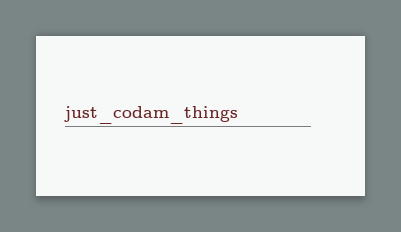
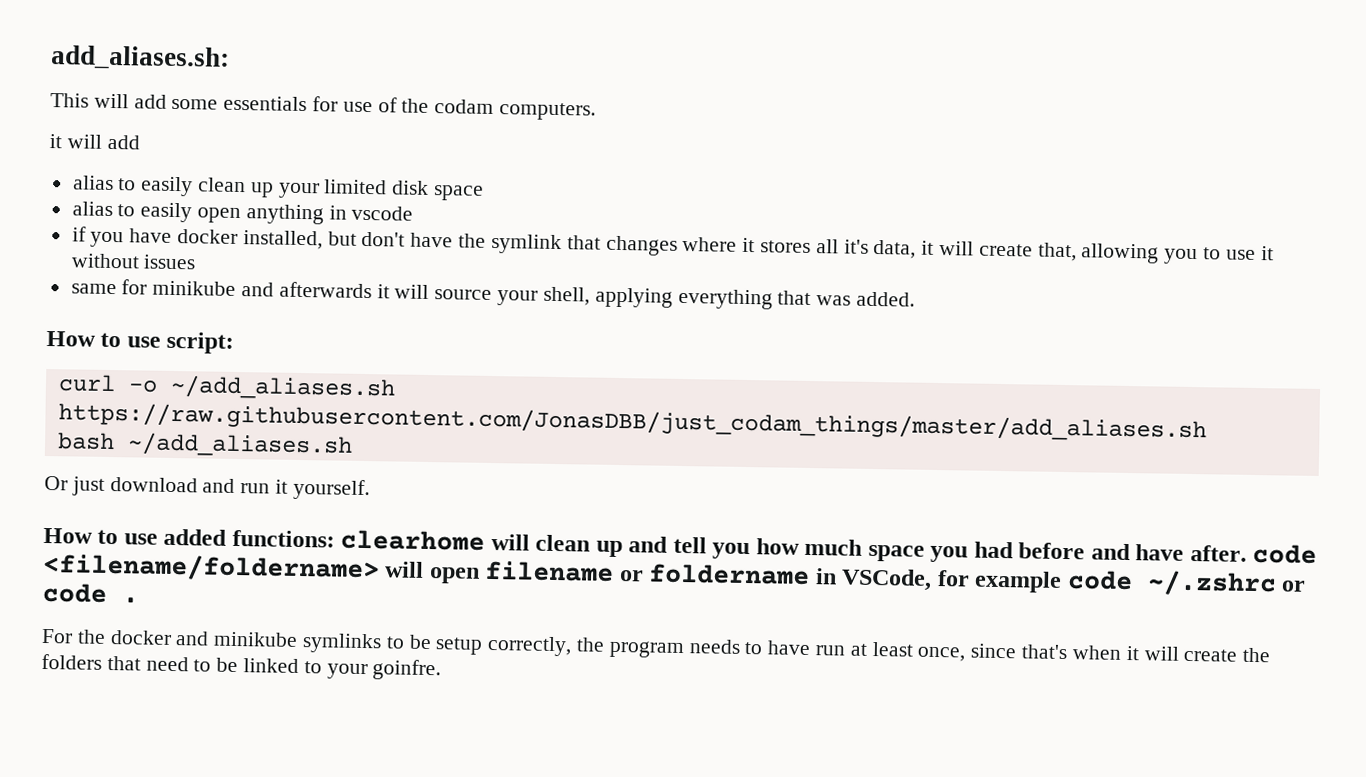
- just_codam_things
+ add_aliases.sh:
+ This will add some essentials for use of the codam computers.
+ it will add
+ alias to easily clean up your limited disk space
+ alias to easily open anything in vscode
+ if you have docker installed, but don't have the symlink that changes where it stores all it's data, it will create that, allowing you to use it without issues
+ same for minikube and afterwards it will source your shell, applying everything that was added.
+ How to use script:
+ curl -o ~/add_aliases.sh https://raw.githubusercontent.com/JonasDBB/just_codam_things/master/add_aliases.sh
+ bash ~/add_aliases.sh
+ Or just download and run it yourself.
+ How to use added functions: clearhome will clean up and tell you how much space you had before and have after. code <filename/foldername> will open filename or foldername in VSCode, for example code ~/.zshrc or code .
+ For the docker and minikube symlinks to be setup correctly, the program needs to have run at least once, since that's when it will create the folders that need to be linked to your goinfre.

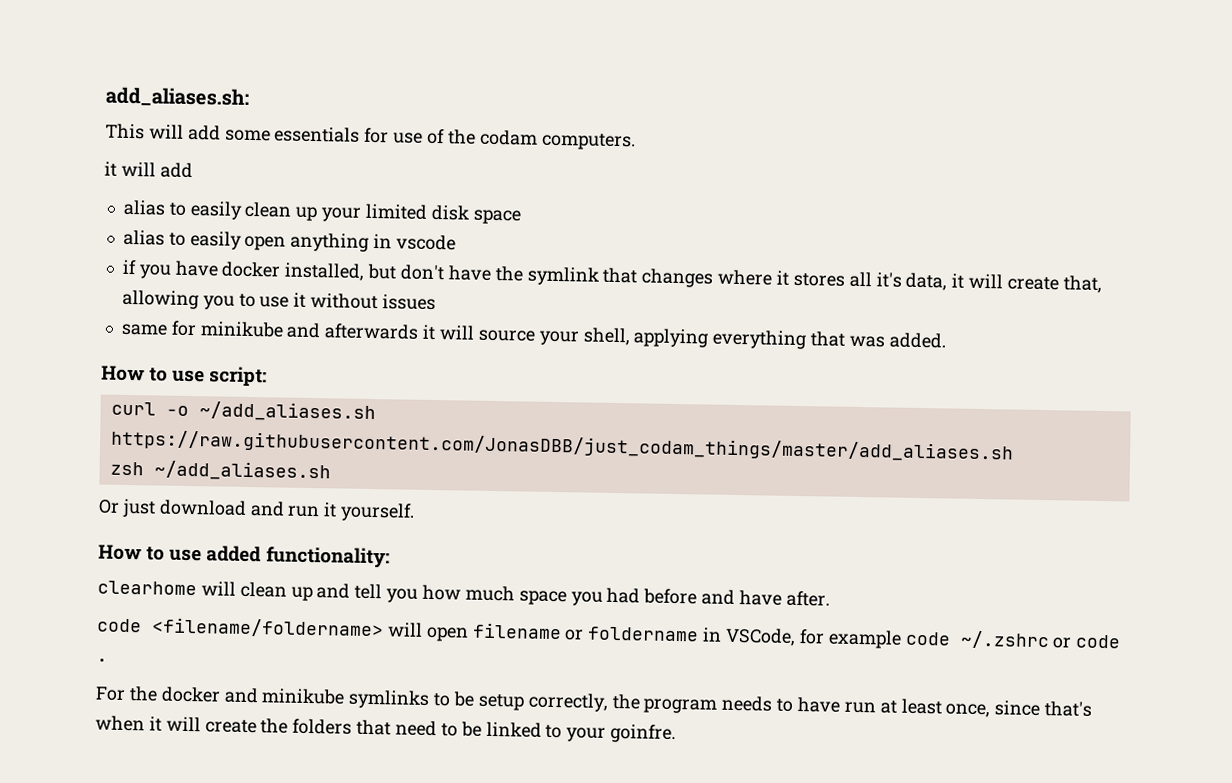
- bash ~/add_aliases.sh
+ zsh ~/add_aliases.sh
- How to use added functions: clearhome will clean up and tell you how much space you had before and have after. code <filename/foldername> will open filename or foldername in VSCode, for example code ~/.zshrc or code .
+ How to use added functionality:
+ clearhome will clean up and tell you how much space you had before and have after.
+ code <filename/foldername> will open filename or foldername in VSCode, for example code ~/.zshrc or code .

